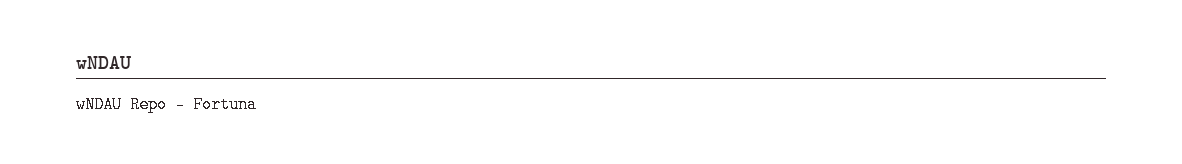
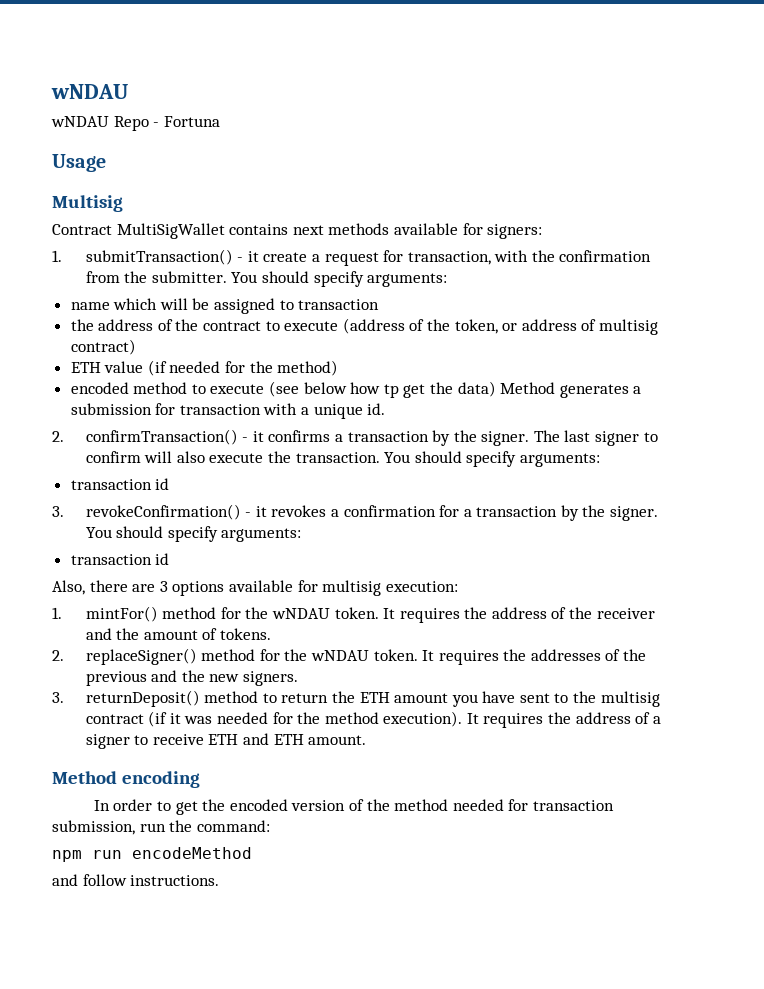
+ Usage
+ Multisig
+ Contract MultiSigWallet contains next methods available for signers:
+ 1. submitTransaction() - it create a request for transaction, with the confirmation from the submitter. You should specify arguments:
+ name which will be assigned to transaction
+ the address of the contract to execute (address of the token, or address of multisig contract)
+ ETH value (if needed for the method)
+ encoded method to execute (see below how tp get the data) Method generates a submission for transaction with a unique id.
+ 2. confirmTransaction() - it confirms a transaction by the signer. The last signer to confirm will also execute the transaction. You should specify arguments:
+ transaction id
+ 3. revokeConfirmation() - it revokes a confirmation for a transaction by the signer. You should specify arguments:
+ transaction id
+ Also, there are 3 options available for multisig execution:
+ 1. mintFor() method for the wNDAU token. It requires the address of the receiver and the amount of tokens.
+ 2. replaceSigner() method for the wNDAU token. It requires the addresses of the previous and the new signers.
+ 3. returnDeposit() method to return the ETH amount you have sent to the multisig contract (if it was needed for the method execution). It requires the address of a signer to receive ETH and ETH amount.
+ Method encoding
+ In order to get the encoded version of the method needed for transaction submission, run the command:
+ npm run encodeMethod
+ and follow instructions.

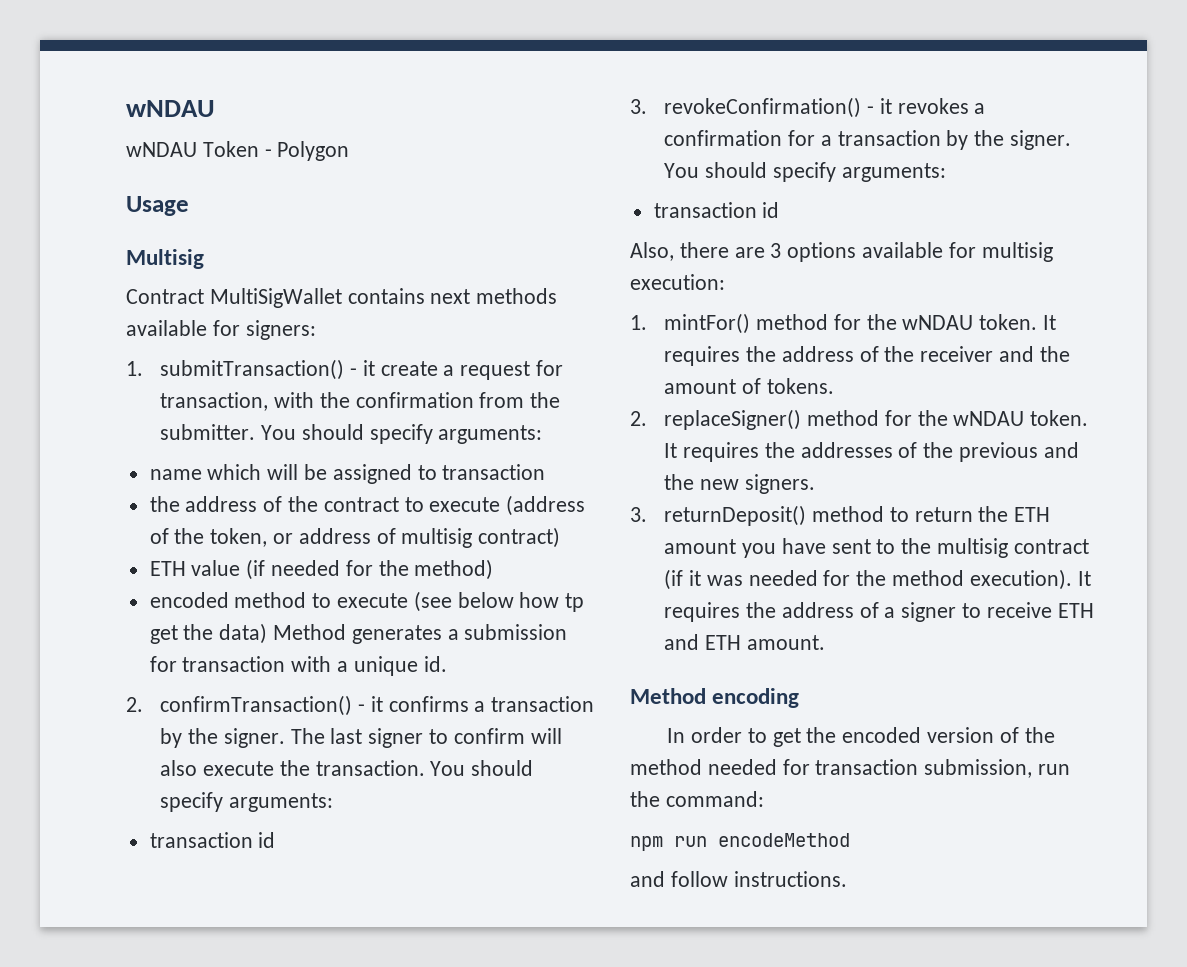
- wNDAU Repo - Fortuna
+ wNDAU Token - Polygon

